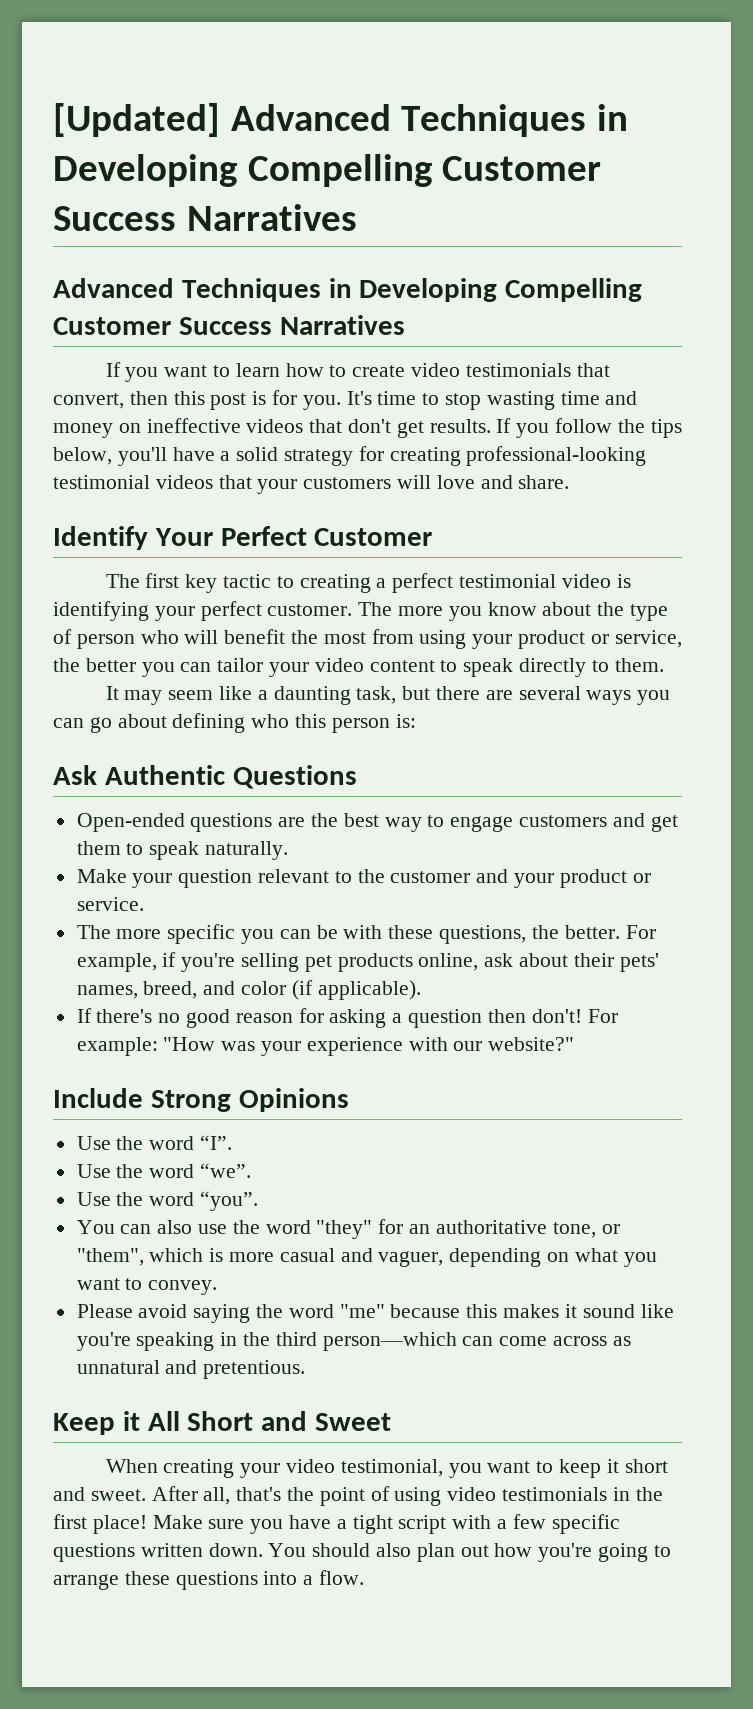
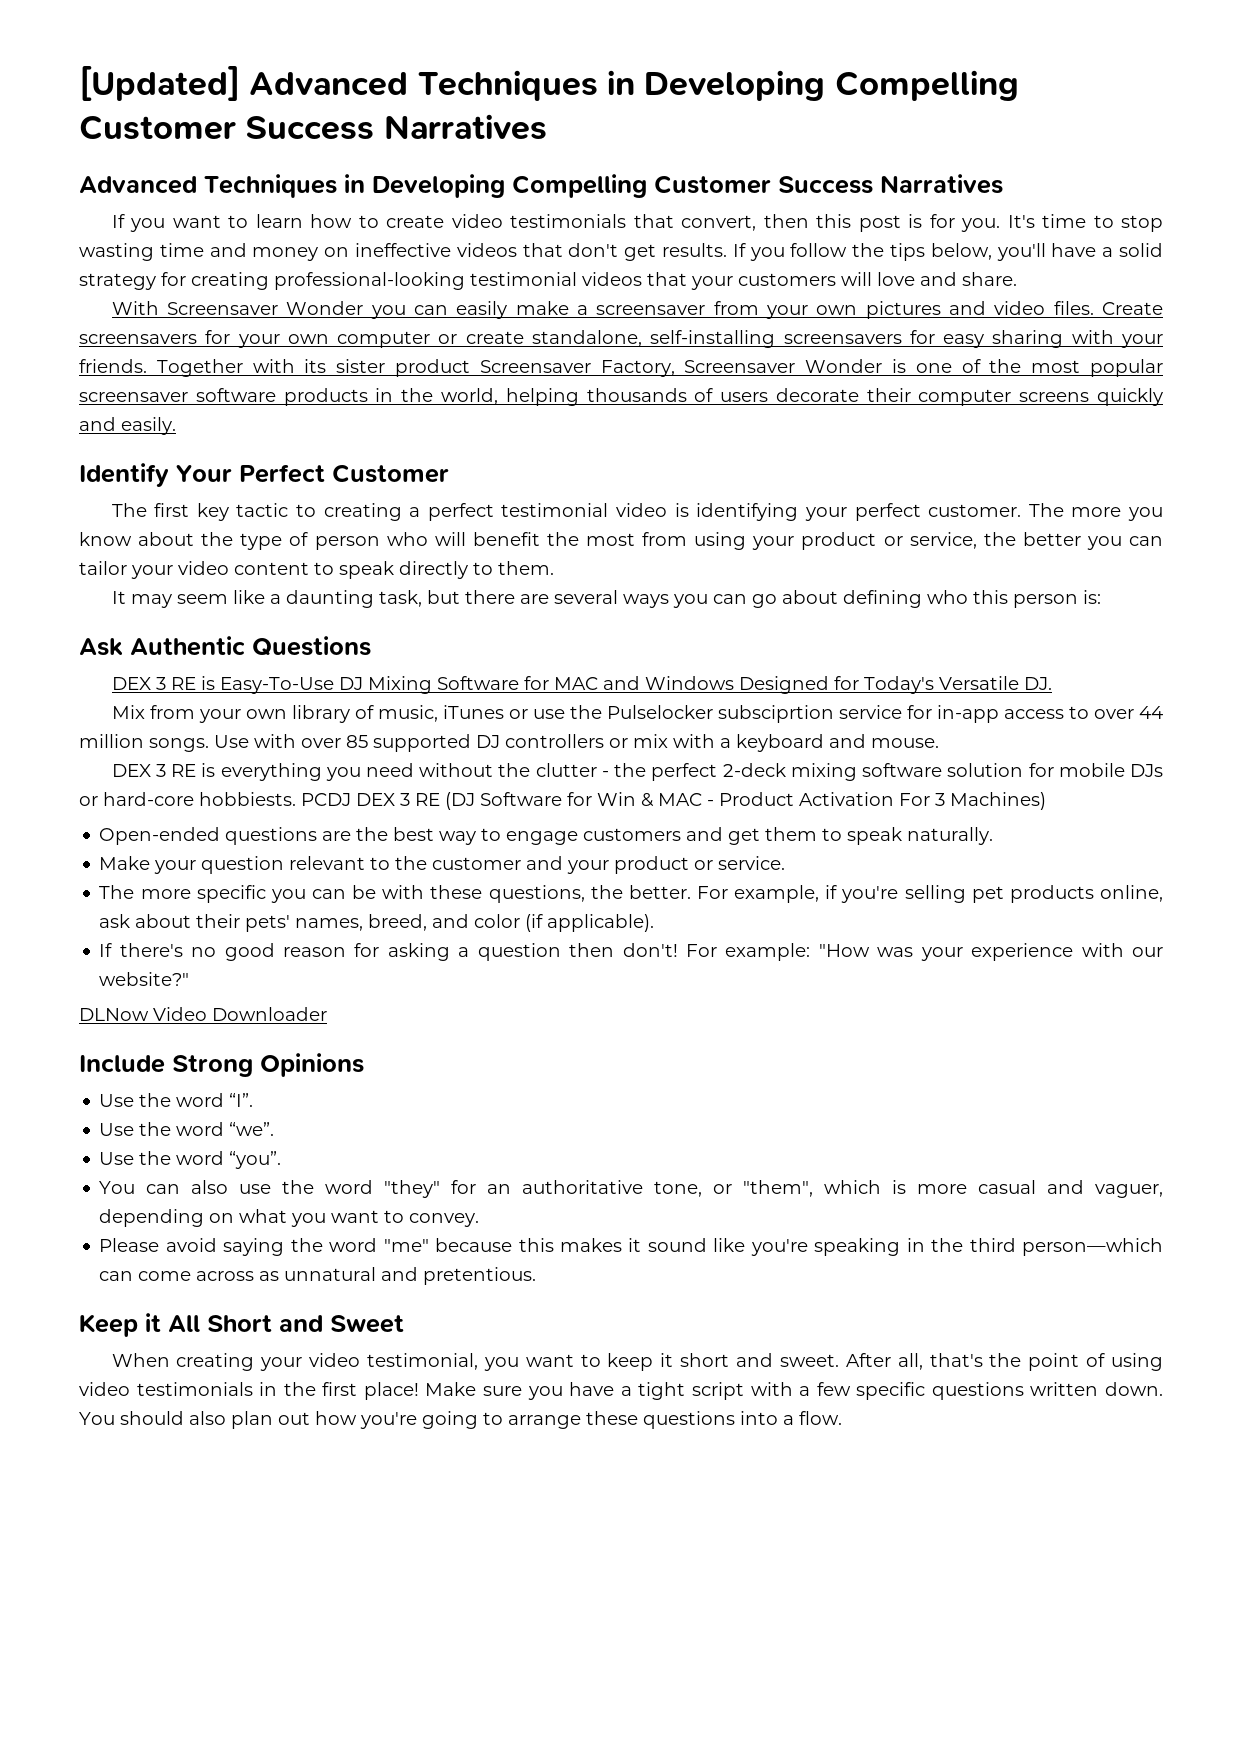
+ With Screensaver Wonder you can easily make a screensaver from your own pictures and video files. Create screensavers for your own computer or create standalone, self-installing screensavers for easy sharing with your friends. Together with its sister product Screensaver Factory, Screensaver Wonder is one of the most popular screensaver software products in the world, helping thousands of users decorate their computer screens quickly and easily.
+ DEX 3 RE is Easy-To-Use DJ Mixing Software for MAC and Windows Designed for Today's Versatile DJ.
+ Mix from your own library of music, iTunes or use the Pulselocker subsciprtion service for in-app access to over 44 million songs. Use with over 85 supported DJ controllers or mix with a keyboard and mouse.
+ DEX 3 RE is everything you need without the clutter - the perfect 2-deck mixing software solution for mobile DJs or hard-core hobbiests. PCDJ DEX 3 RE (DJ Software for Win & MAC - Product Activation For 3 Machines)
+ DLNow Video Downloader

